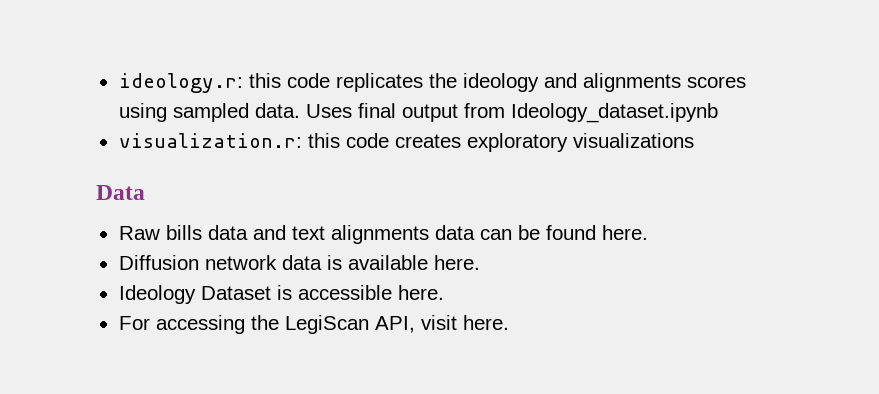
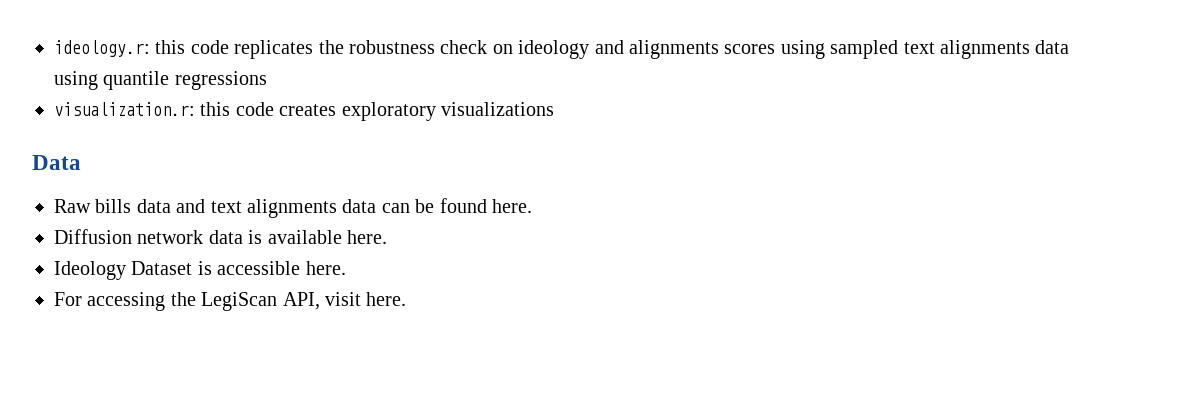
- ideology.r: this code replicates the ideology and alignments scores using sampled data. Uses final output from Ideology_dataset.ipynb
+ ideology.r: this code replicates the robustness check on ideology and alignments scores using sampled text alignments data using quantile regressions

